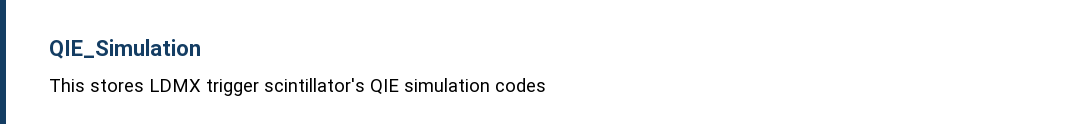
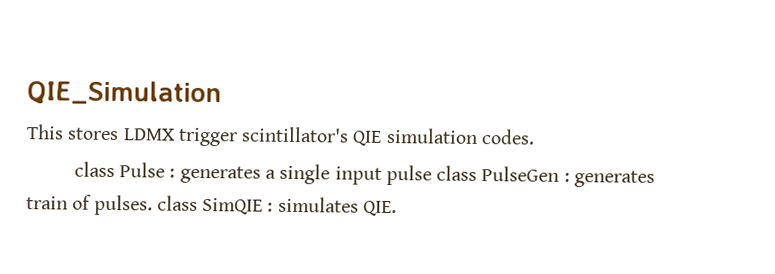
- This stores LDMX trigger scintillator's QIE simulation codes
+ This stores LDMX trigger scintillator's QIE simulation codes.
+ class Pulse : generates a single input pulse class PulseGen : generates train of pulses. class SimQIE : simulates QIE.

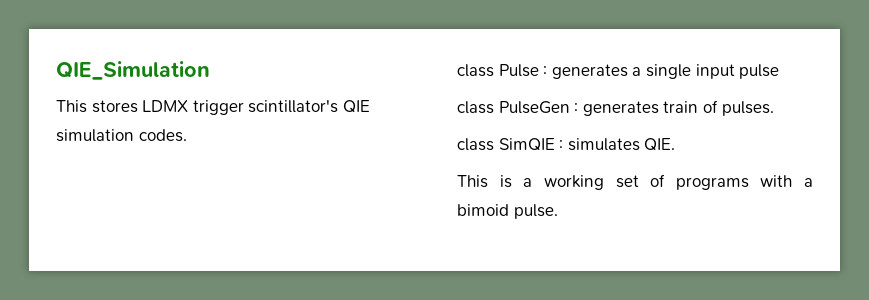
- class Pulse : generates a single input pulse class PulseGen : generates train of pulses. class SimQIE : simulates QIE.
+ class Pulse : generates a single input pulse
+ class PulseGen : generates train of pulses.
+ class SimQIE : simulates QIE.
+ This is a working set of programs with a bimoid pulse.

